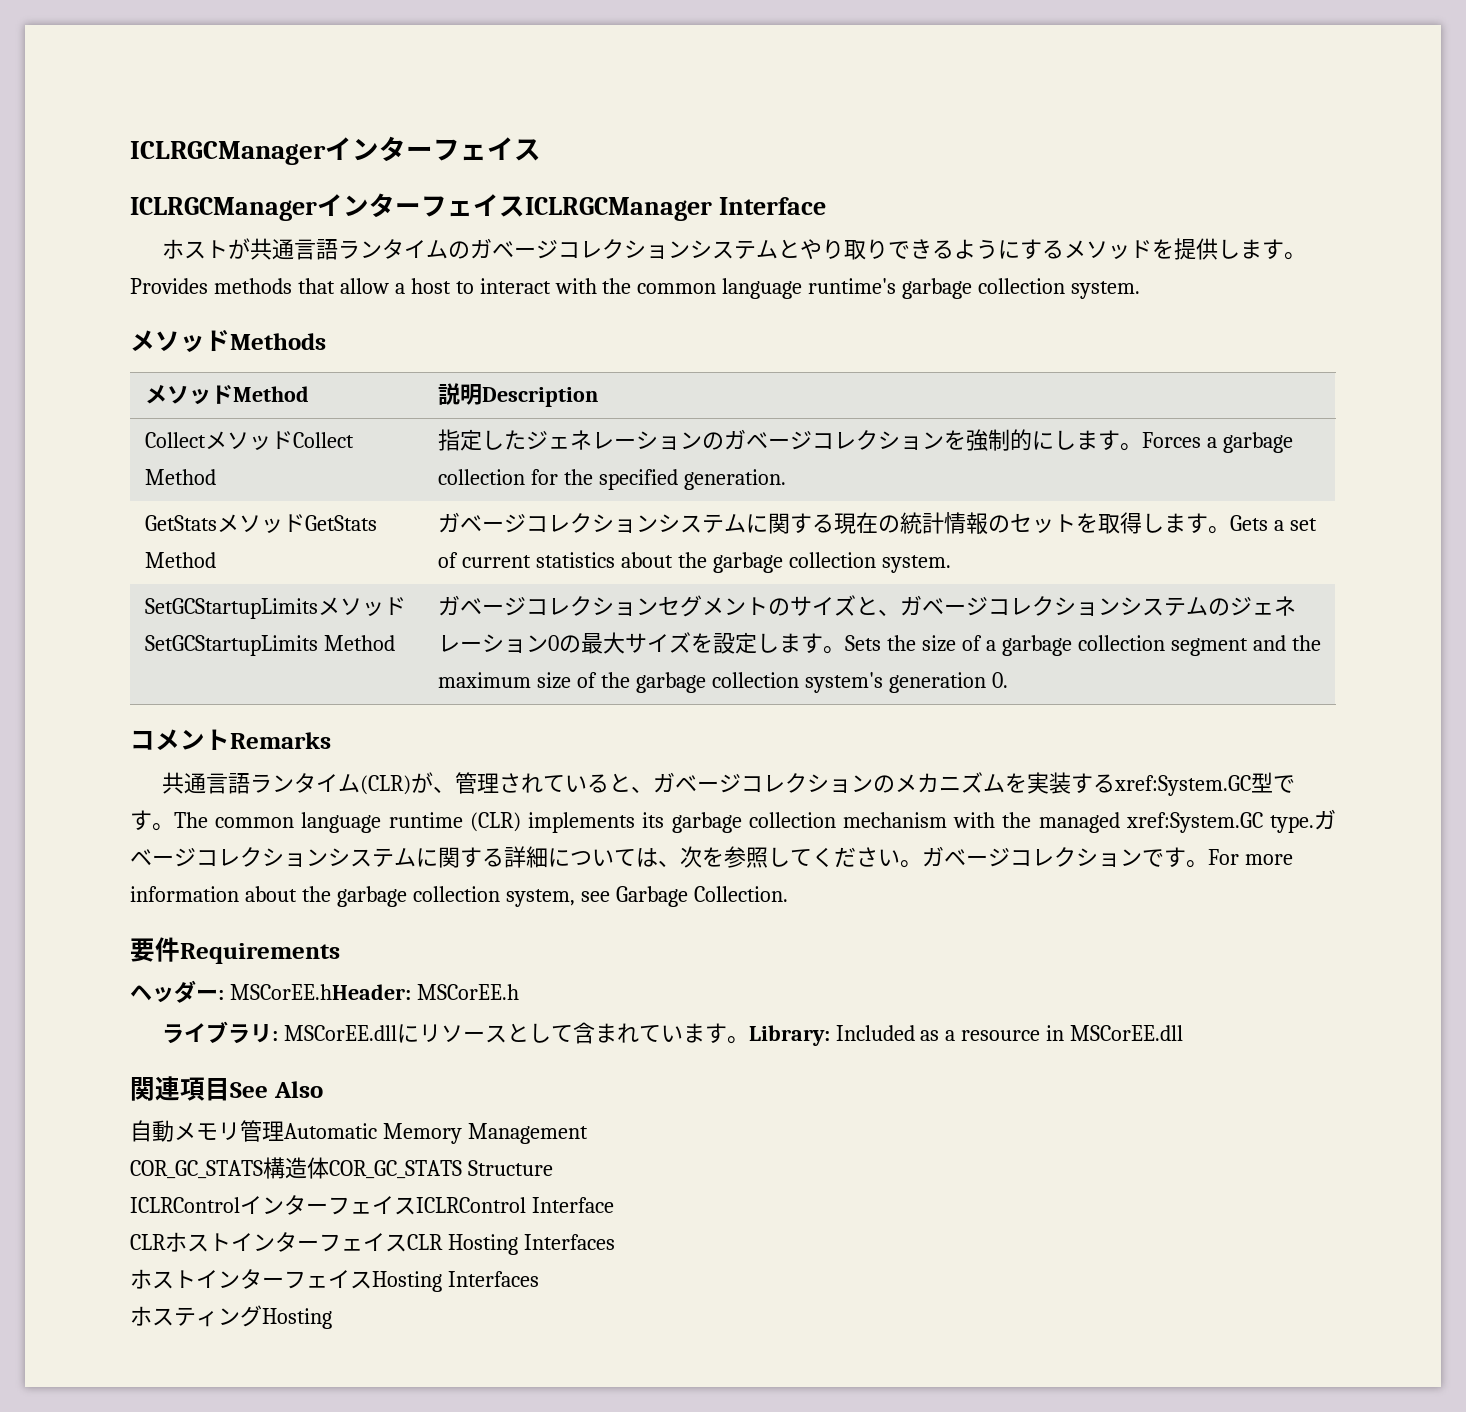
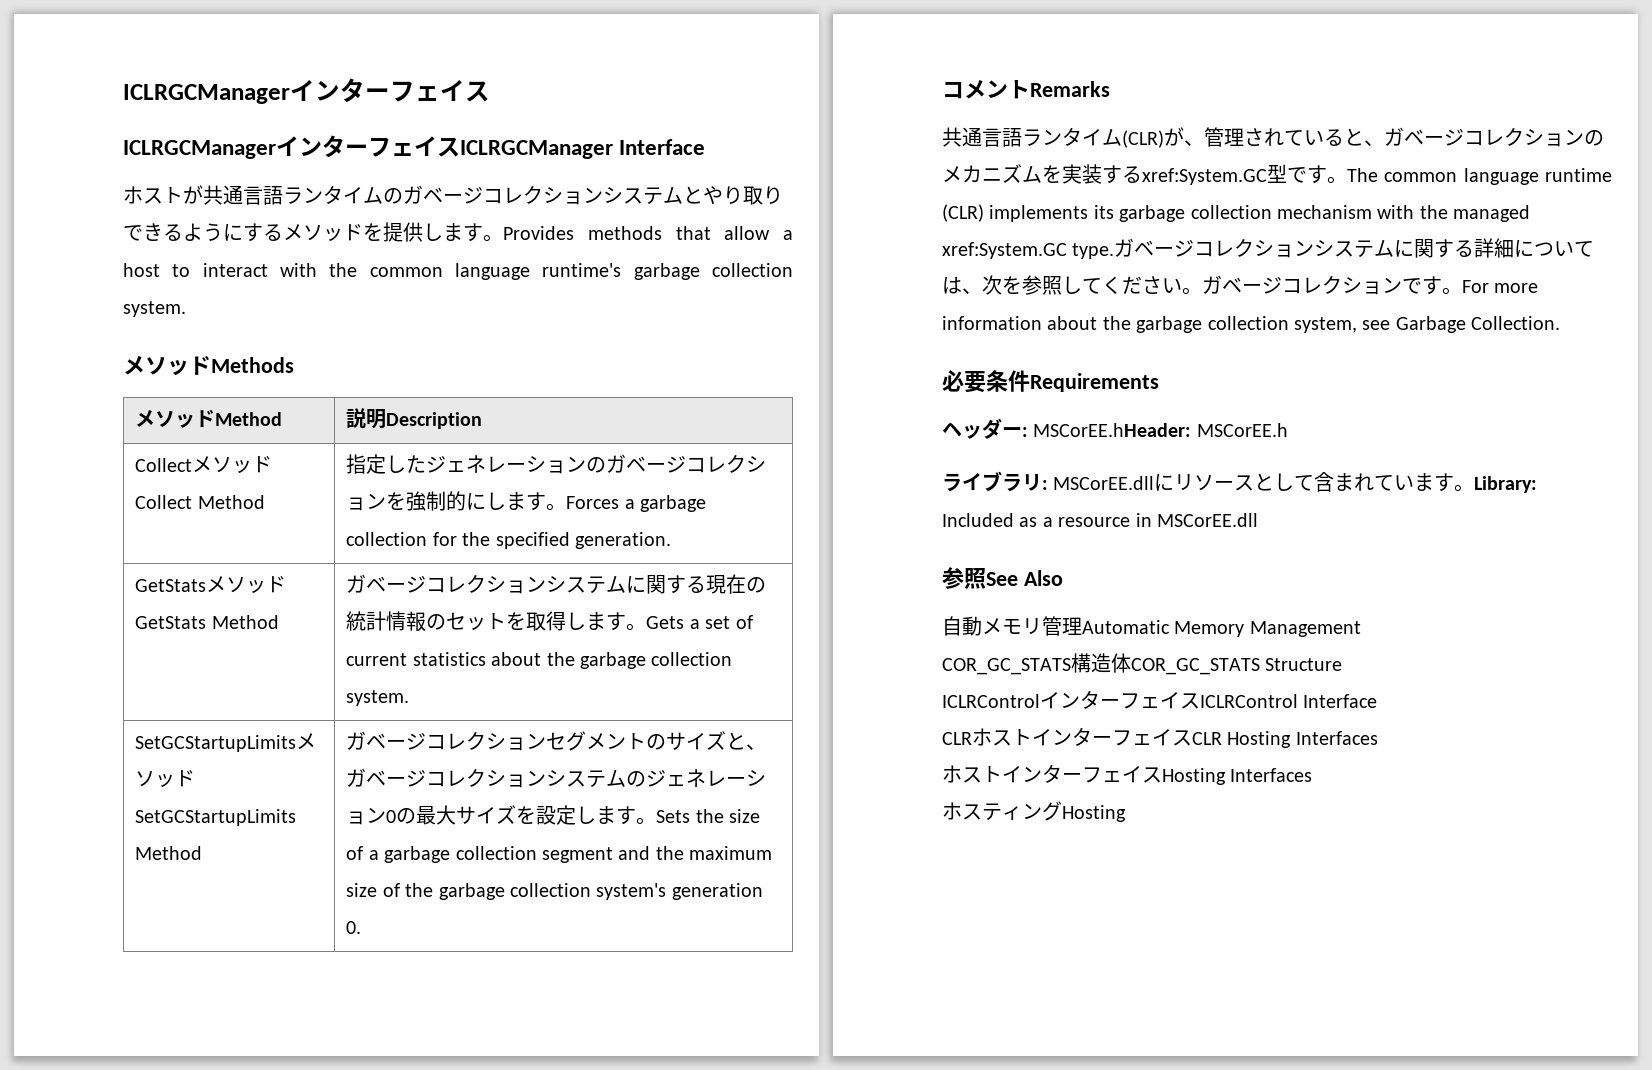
- 要件Requirements
+ 必要条件Requirements
- 関連項目See Also
+ 参照See Also

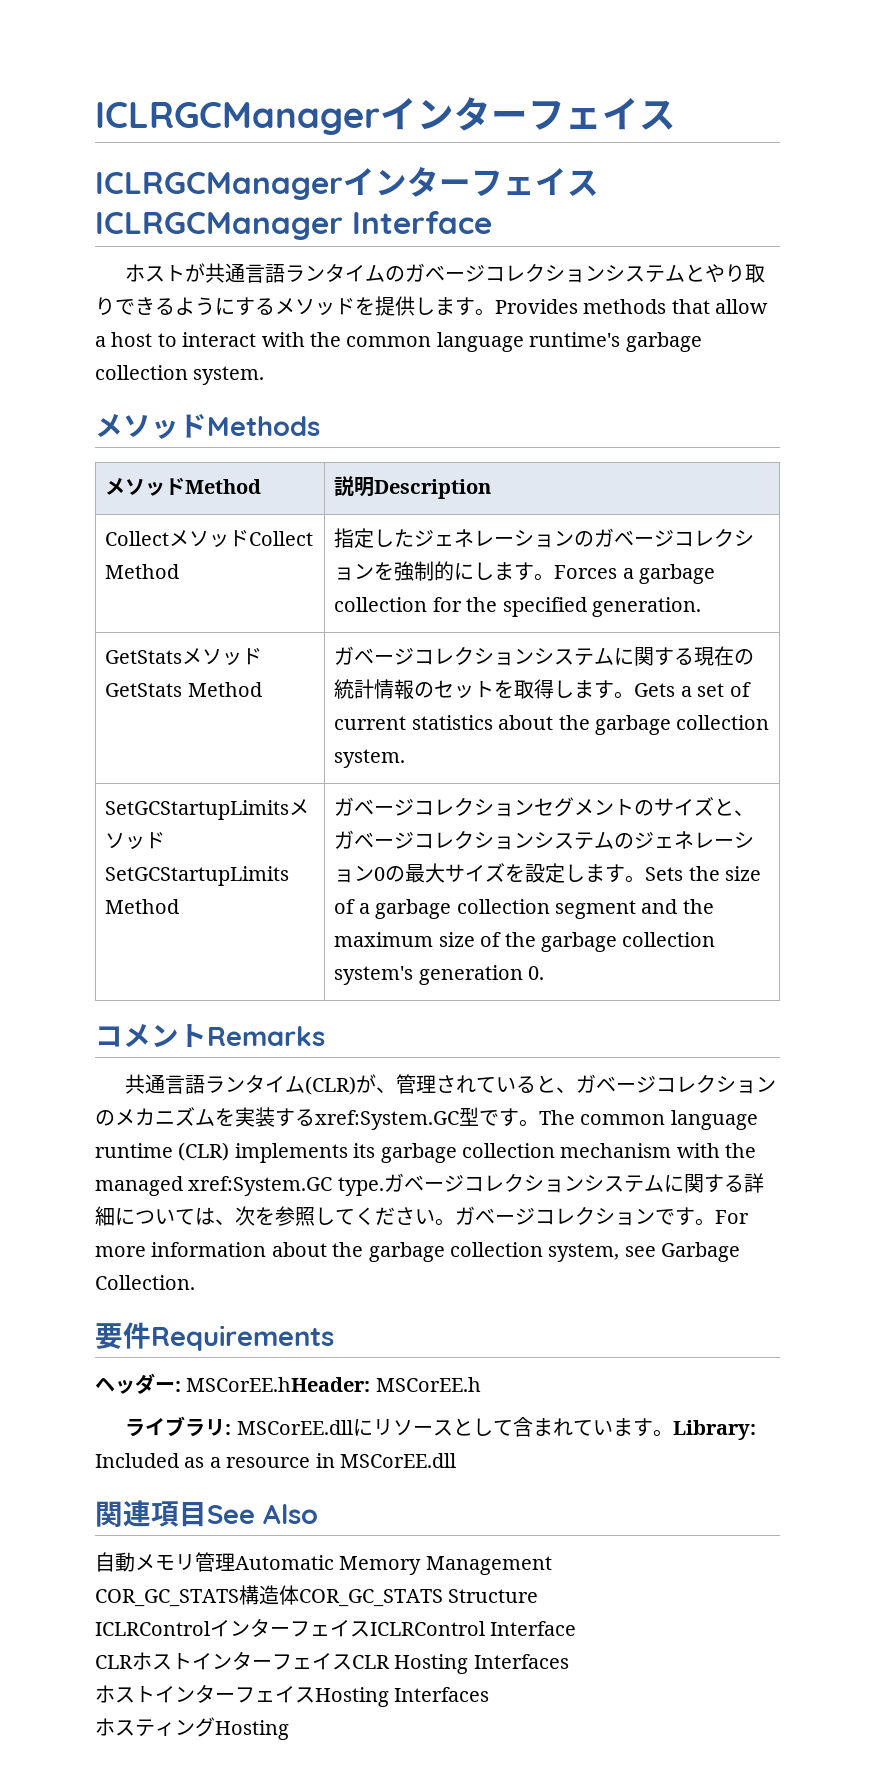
- 必要条件Requirements
+ 要件Requirements
- 参照See Also
+ 関連項目See Also

